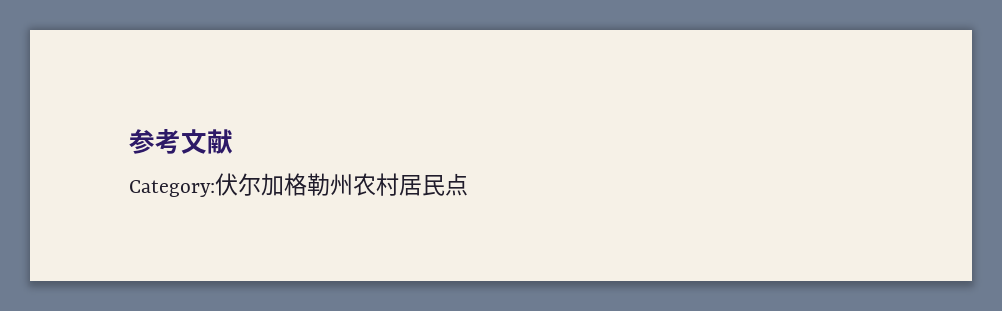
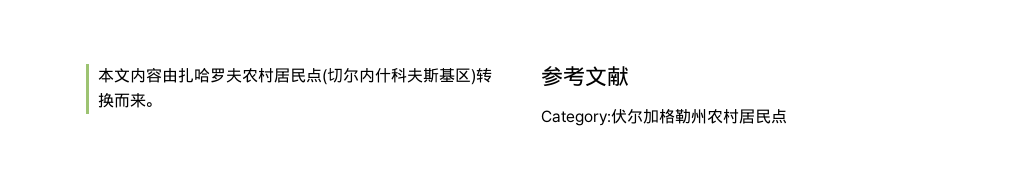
+ 本文内容由扎哈罗夫农村居民点(切尔内什科夫斯基区)转换而来。

